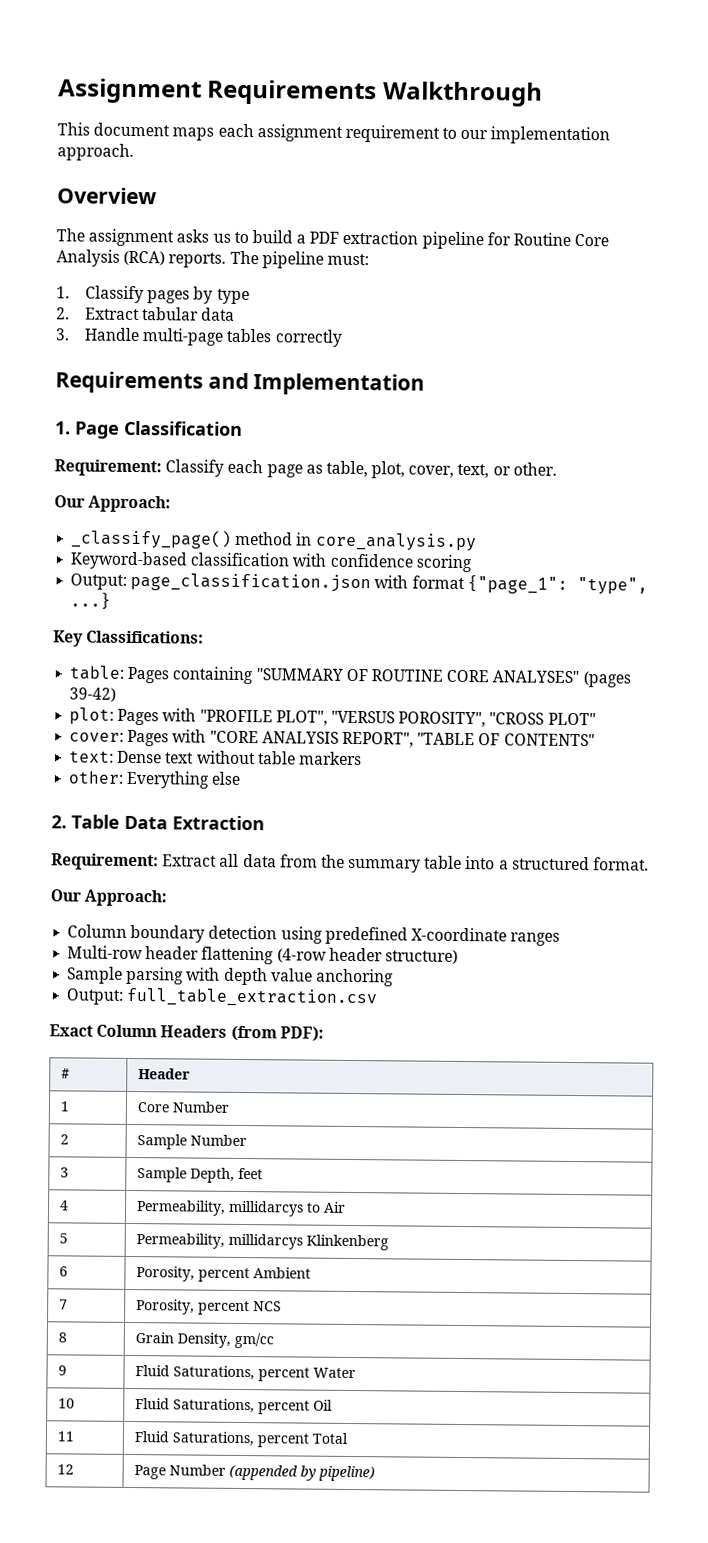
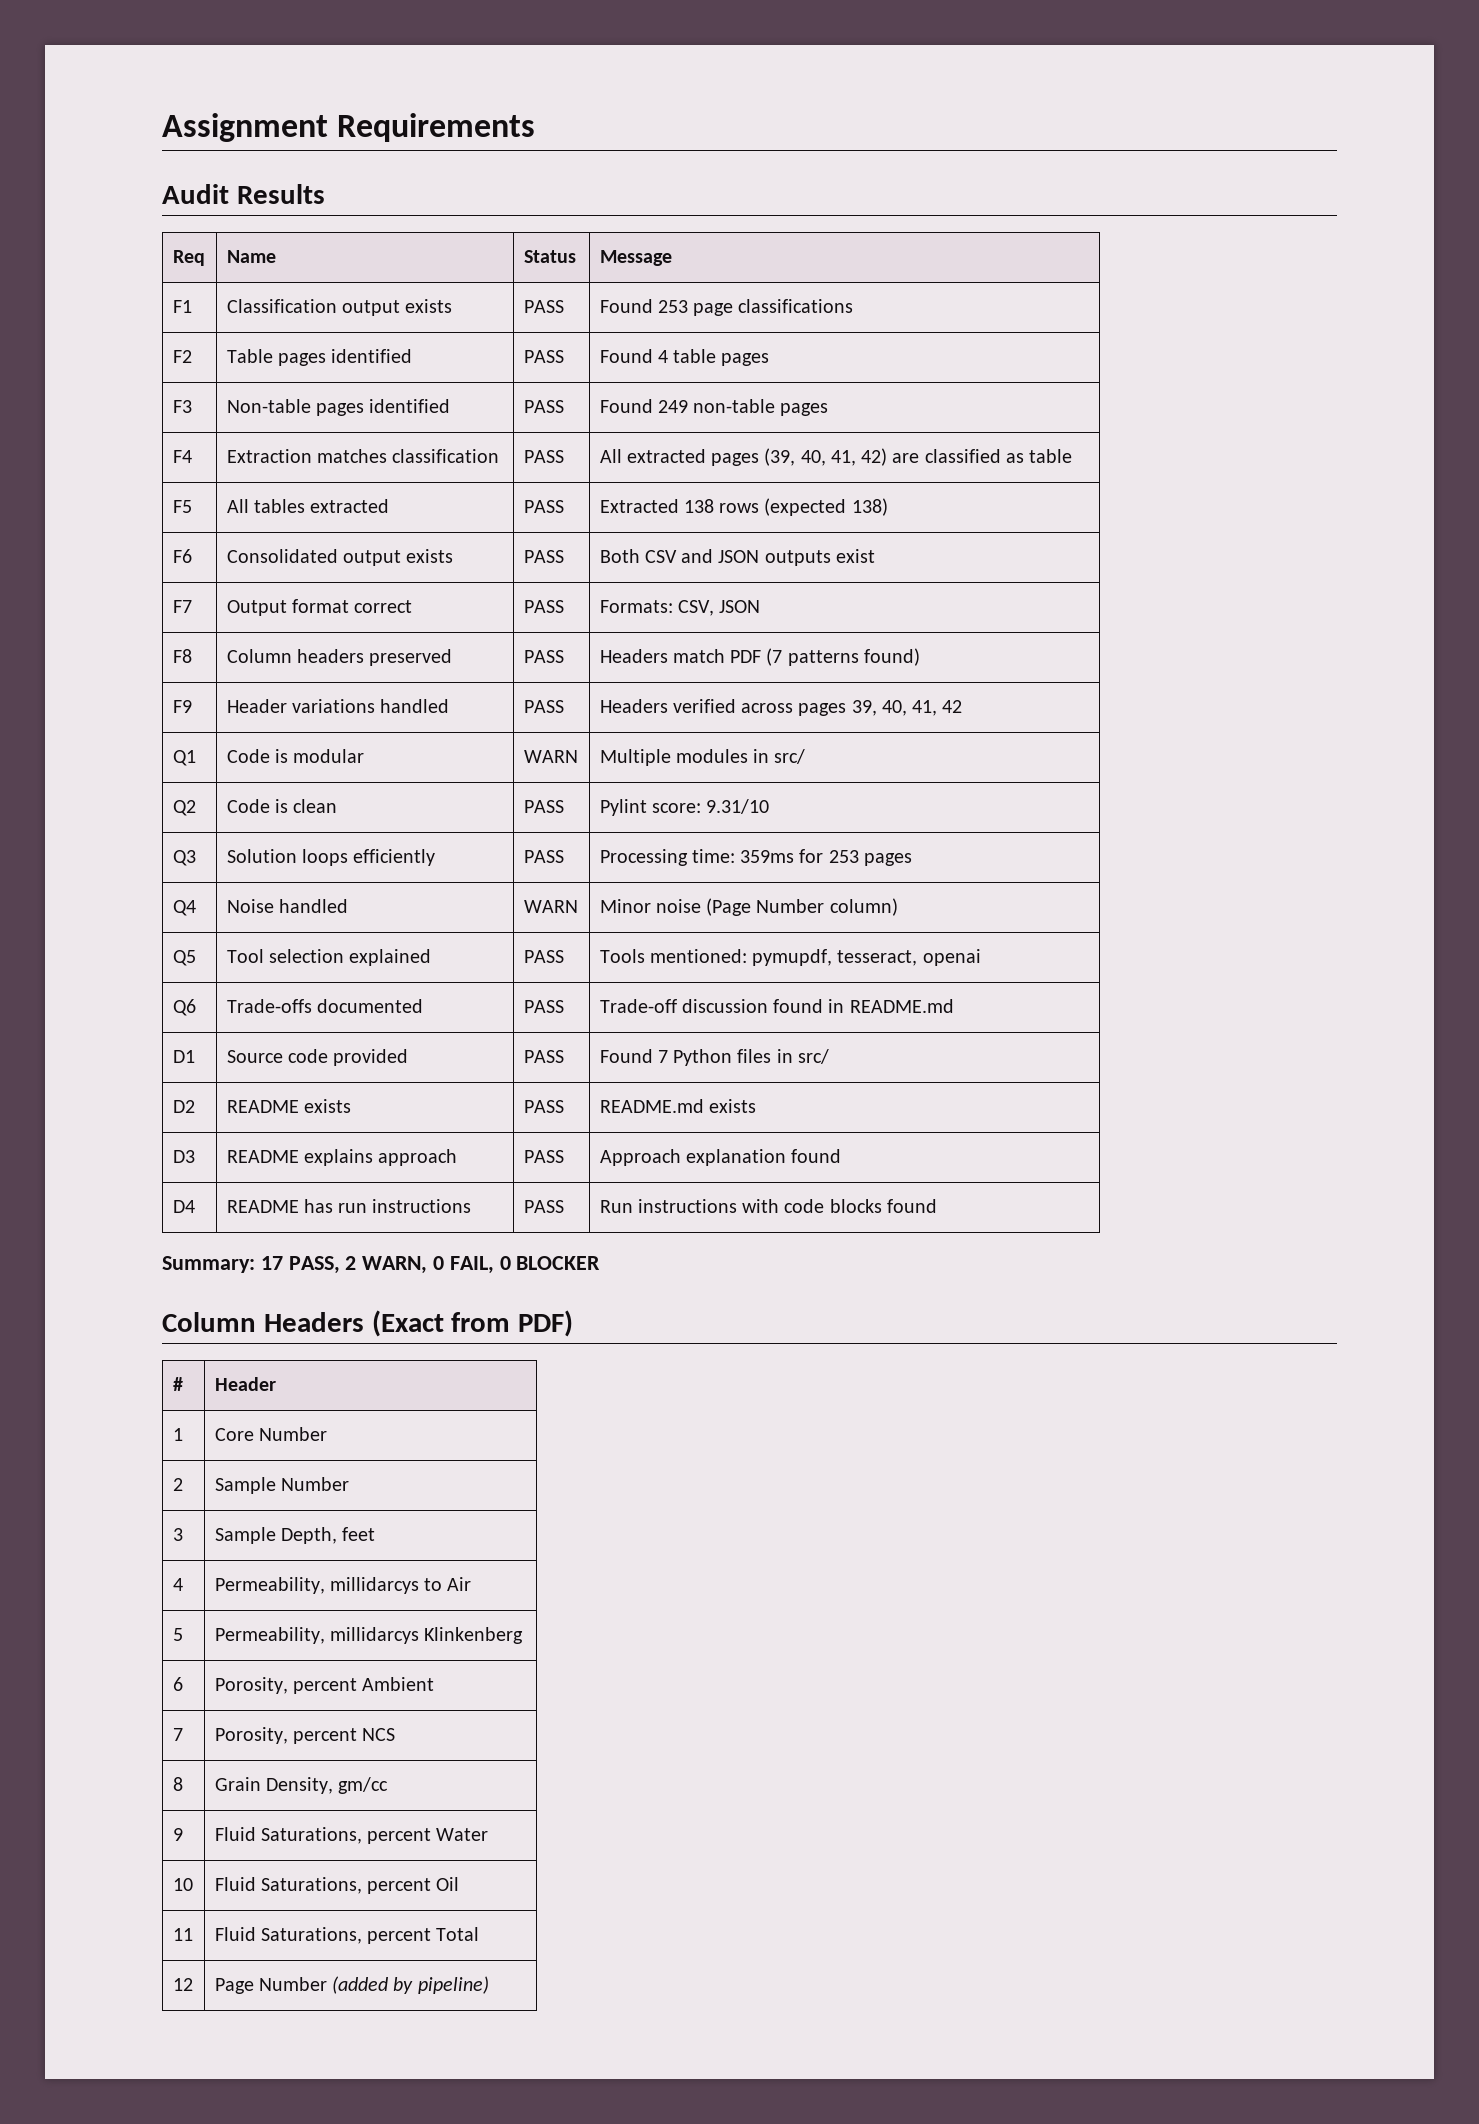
- Assignment Requirements Walkthrough
- This document maps each assignment requirement to our implementation approach.
- Overview
- The assignment asks us to build a PDF extraction pipeline for Routine Core Analysis (RCA) reports. The pipeline must:
- 1. Classify pages by type
- 2. Extract tabular data
- 3. Handle multi-page tables correctly
- Requirements and Implementation
- 1. Page Classification
- Requirement: Classify each page as table, plot, cover, text, or other.
- Our Approach:
- _classify_page() method in core_analysis.py
- Keyword-based classification with confidence scoring
- Output: page_classification.json with format {"page_1": "type", ...}
- Key Classifications:
- table: Pages containing "SUMMARY OF ROUTINE CORE ANALYSES" (pages 39-42)
- plot: Pages with "PROFILE PLOT", "VERSUS POROSITY", "CROSS PLOT"
- cover: Pages with "CORE ANALYSIS REPORT", "TABLE OF CONTENTS"
- text: Dense text without table markers
- other: Everything else
- 2. Table Data Extraction
- Requirement: Extract all data from the summary table into a structured format.
- Our Approach:
- Column boundary detection using predefined X-coordinate ranges
- Multi-row header flattening (4-row header structure)
- Sample parsing with depth value anchoring
- Output: full_table_extraction.csv
- Exact Column Headers (from PDF):
+ Assignment Requirements
+ Audit Results
+ Req | Name | Status | Message
+ F1 | Classification output exists | PASS | Found 253 page classifications
+ F2 | Table pages identified | PASS | Found 4 table pages
+ F3 | Non-table pages identified | PASS | Found 249 non-table pages
+ F4 | Extraction matches classification | PASS | All extracted pages (39, 40, 41, 42) are classified as table
+ F5 | All tables extracted | PASS | Extracted 138 rows (expected 138)
+ F6 | Consolidated output exists | PASS | Both CSV and JSON outputs exist
+ F7 | Output format correct | PASS | Formats: CSV, JSON
+ F8 | Column headers preserved | PASS | Headers match PDF (7 patterns found)
+ F9 | Header variations handled | PASS | Headers verified across pages 39, 40, 41, 42
+ Q1 | Code is modular | WARN | Multiple modules in src/
+ Q2 | Code is clean | PASS | Pylint score: 9.31/10
+ Q3 | Solution loops efficiently | PASS | Processing time: 359ms for 253 pages
+ Q4 | Noise handled | WARN | Minor noise (Page Number column)
+ Q5 | Tool selection explained | PASS | Tools mentioned: pymupdf, tesseract, openai
+ Q6 | Trade-offs documented | PASS | Trade-off discussion found in README.md
+ D1 | Source code provided | PASS | Found 7 Python files in src/
+ D2 | README exists | PASS | README.md exists
+ D3 | README explains approach | PASS | Approach explanation found
+ D4 | README has run instructions | PASS | Run instructions with code blocks found
+ Summary: 17 PASS, 2 WARN, 0 FAIL, 0 BLOCKER
+ Column Headers (Exact from PDF)
- 12 | Page Number (appended by pipeline)
+ 12 | Page Number (added by pipeline)

